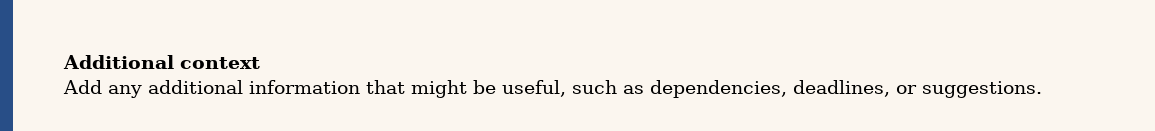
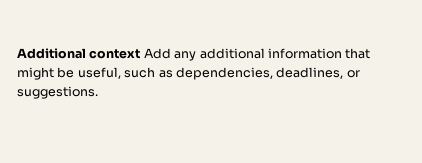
- Additional context
- Add any additional information that might be useful, such as dependencies, deadlines, or suggestions.
+ Additional context Add any additional information that might be useful, such as dependencies, deadlines, or suggestions.

